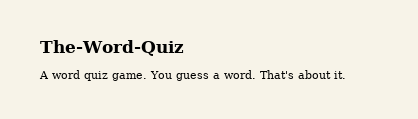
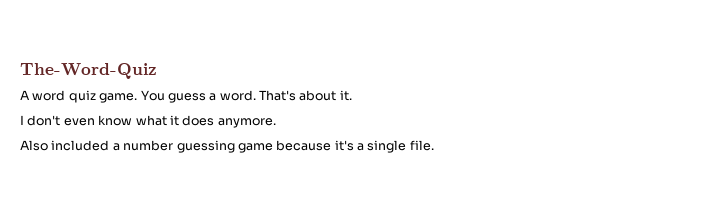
+ I don't even know what it does anymore.
+ Also included a number guessing game because it's a single file.

